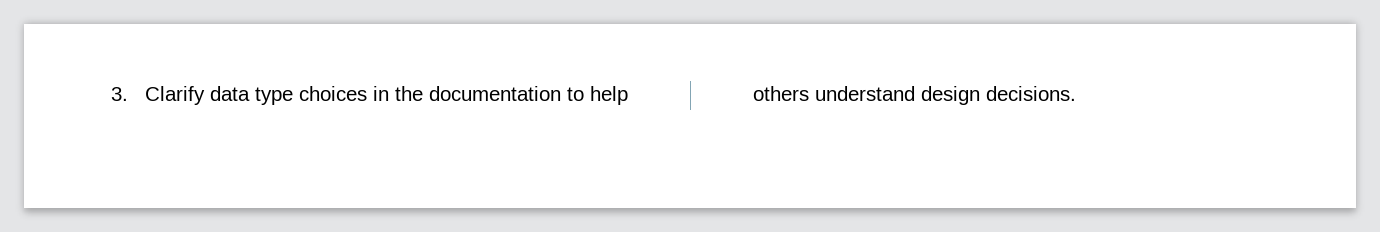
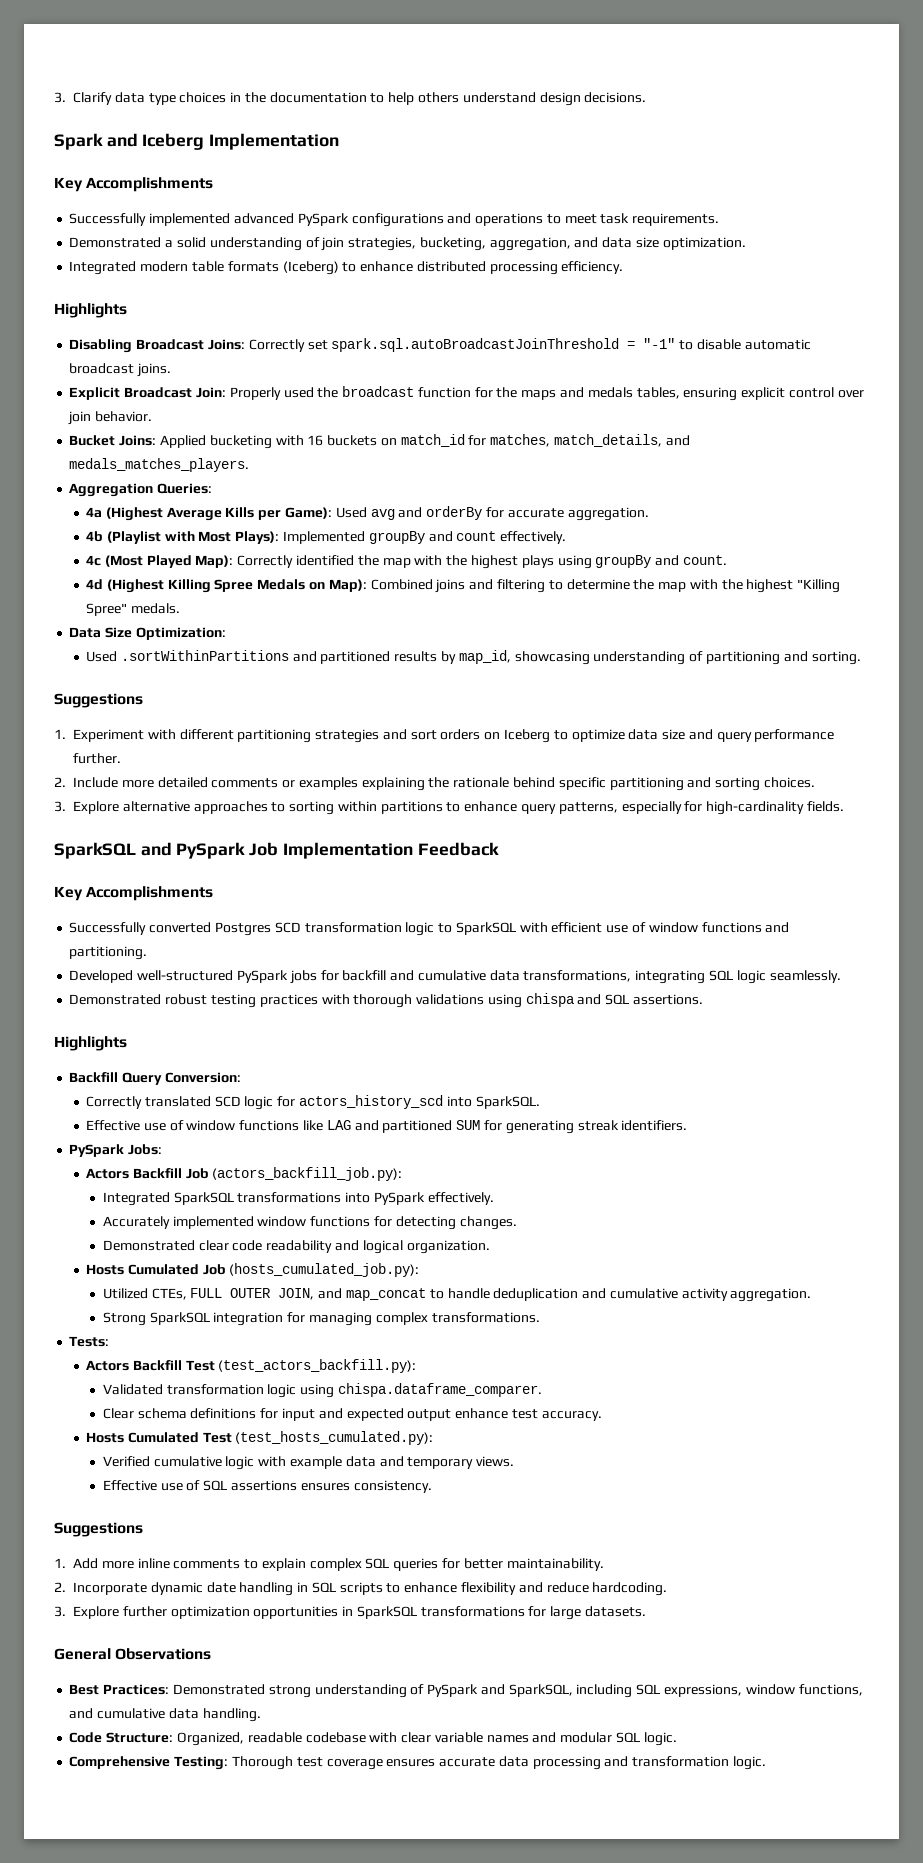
+ Spark and Iceberg Implementation
+ Key Accomplishments
+ Successfully implemented advanced PySpark configurations and operations to meet task requirements.
+ Demonstrated a solid understanding of join strategies, bucketing, aggregation, and data size optimization.
+ Integrated modern table formats (Iceberg) to enhance distributed processing efficiency.
+ Highlights
+ Disabling Broadcast Joins: Correctly set spark.sql.autoBroadcastJoinThreshold = "-1" to disable automatic broadcast joins.
+ Explicit Broadcast Join: Properly used the broadcast function for the maps and medals tables, ensuring explicit control over join behavior.
+ Bucket Joins: Applied bucketing with 16 buckets on match_id for matches, match_details, and medals_matches_players.
+ Aggregation Queries:
+ 4a (Highest Average Kills per Game): Used avg and orderBy for accurate aggregation.
+ 4b (Playlist with Most Plays): Implemented groupBy and count effectively.
+ 4c (Most Played Map): Correctly identified the map with the highest plays using groupBy and count.
+ 4d (Highest Killing Spree Medals on Map): Combined joins and filtering to determine the map with the highest "Killing Spree" medals.
+ Data Size Optimization:
+ Used .sortWithinPartitions and partitioned results by map_id, showcasing understanding of partitioning and sorting.
+ Suggestions
+ 1. Experiment with different partitioning strategies and sort orders on Iceberg to optimize data size and query performance further.
+ 2. Include more detailed comments or examples explaining the rationale behind specific partitioning and sorting choices.
+ 3. Explore alternative approaches to sorting within partitions to enhance query patterns, especially for high-cardinality fields.
+ SparkSQL and PySpark Job Implementation Feedback
+ Key Accomplishments
+ Successfully converted Postgres SCD transformation logic to SparkSQL with efficient use of window functions and partitioning.
+ Developed well-structured PySpark jobs for backfill and cumulative data transformations, integrating SQL logic seamlessly.
+ Demonstrated robust testing practices with thorough validations using chispa and SQL assertions.
+ Highlights
+ Backfill Query Conversion:
+ Correctly translated SCD logic for actors_history_scd into SparkSQL.
+ Effective use of window functions like LAG and partitioned SUM for generating streak identifiers.
+ PySpark Jobs:
+ Actors Backfill Job (actors_backfill_job.py):
+ Integrated SparkSQL transformations into PySpark effectively.
+ Accurately implemented window functions for detecting changes.
+ Demonstrated clear code readability and logical organization.
+ Hosts Cumulated Job (hosts_cumulated_job.py):
+ Utilized CTEs, FULL OUTER JOIN, and map_concat to handle deduplication and cumulative activity aggregation.
+ Strong SparkSQL integration for managing complex transformations.
+ Tests:
+ Actors Backfill Test (test_actors_backfill.py):
+ Validated transformation logic using chispa.dataframe_comparer.
+ Clear schema definitions for input and expected output enhance test accuracy.
+ Hosts Cumulated Test (test_hosts_cumulated.py):
+ Verified cumulative logic with example data and temporary views.
+ Effective use of SQL assertions ensures consistency.
+ Suggestions
+ 1. Add more inline comments to explain complex SQL queries for better maintainability.
+ 2. Incorporate dynamic date handling in SQL scripts to enhance flexibility and reduce hardcoding.
+ 3. Explore further optimization opportunities in SparkSQL transformations for large datasets.
+ General Observations
+ Best Practices: Demonstrated strong understanding of PySpark and SparkSQL, including SQL expressions, window functions, and cumulative data handling.
+ Code Structure: Organized, readable codebase with clear variable names and modular SQL logic.
+ Comprehensive Testing: Thorough test coverage ensures accurate data processing and transformation logic.

